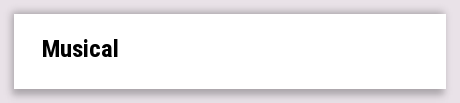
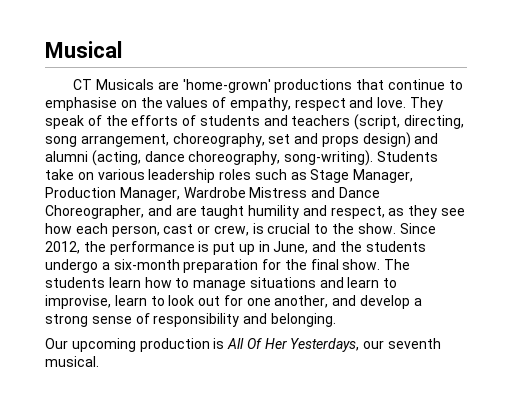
+ CT Musicals are 'home-grown' productions that continue to emphasise on the values of empathy, respect and love. They speak of the efforts of students and teachers (script, directing, song arrangement, choreography, set and props design) and alumni (acting, dance choreography, song-writing). Students take on various leadership roles such as Stage Manager, Production Manager, Wardrobe Mistress and Dance Choreographer, and are taught humility and respect, as they see how each person, cast or crew, is crucial to the show. Since 2012, the performance is put up in June, and the students undergo a six-month preparation for the final show. The students learn how to manage situations and learn to improvise, learn to look out for one another, and develop a strong sense of responsibility and belonging.
+ Our upcoming production is All Of Her Yesterdays, our seventh musical.

